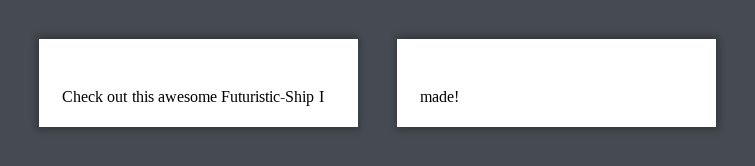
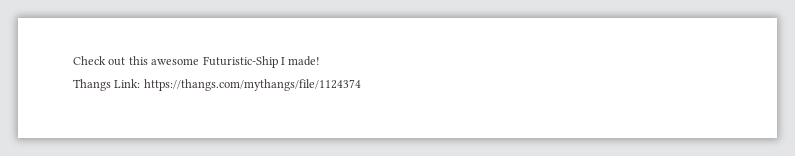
+ Thangs Link: https://thangs.com/mythangs/file/1124374

